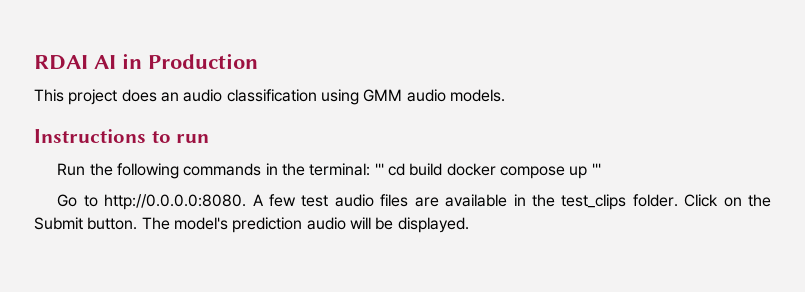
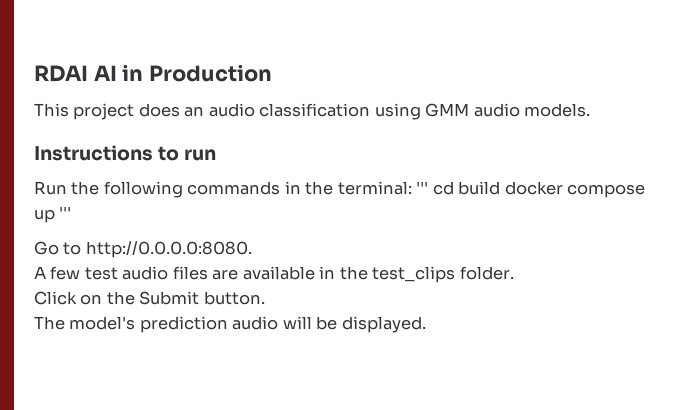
- Go to http://0.0.0.0:8080. A few test audio files are available in the test_clips folder. Click on the Submit button. The model's prediction audio will be displayed.
+ Go to http://0.0.0.0:8080.
+ A few test audio files are available in the test_clips folder.
+ Click on the Submit button.
+ The model's prediction audio will be displayed.

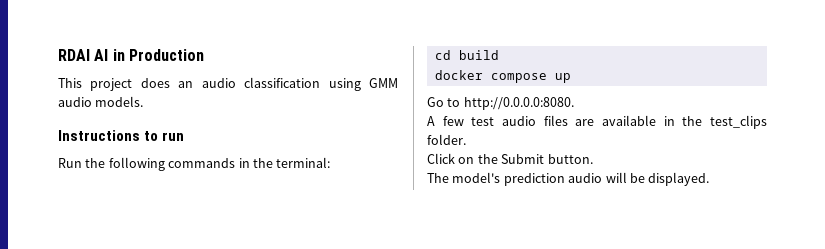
- Run the following commands in the terminal: ''' cd build docker compose up '''
+ Run the following commands in the terminal:
+ cd build
+ docker compose up

